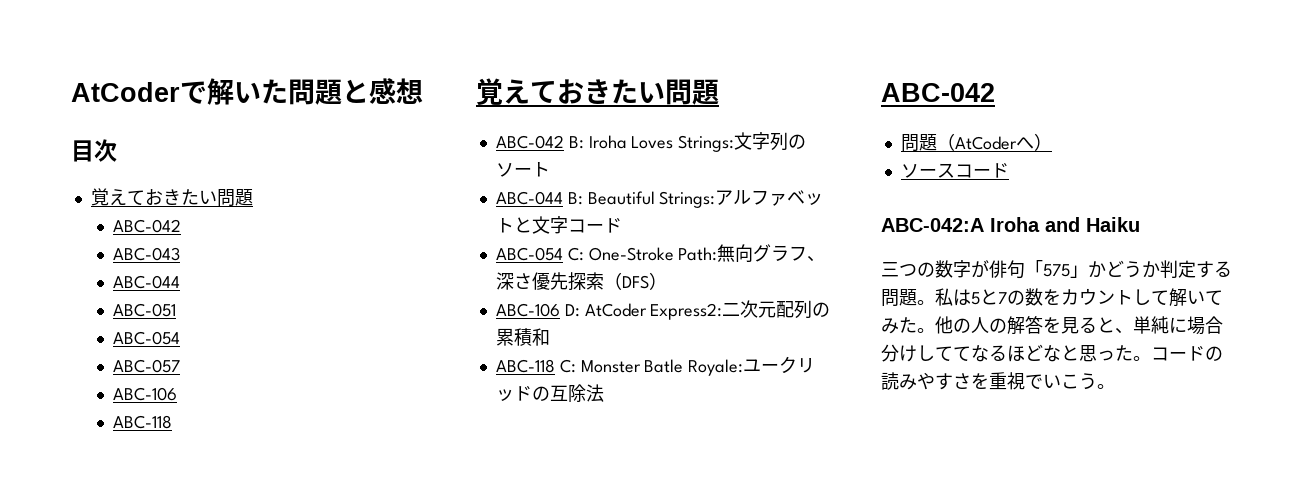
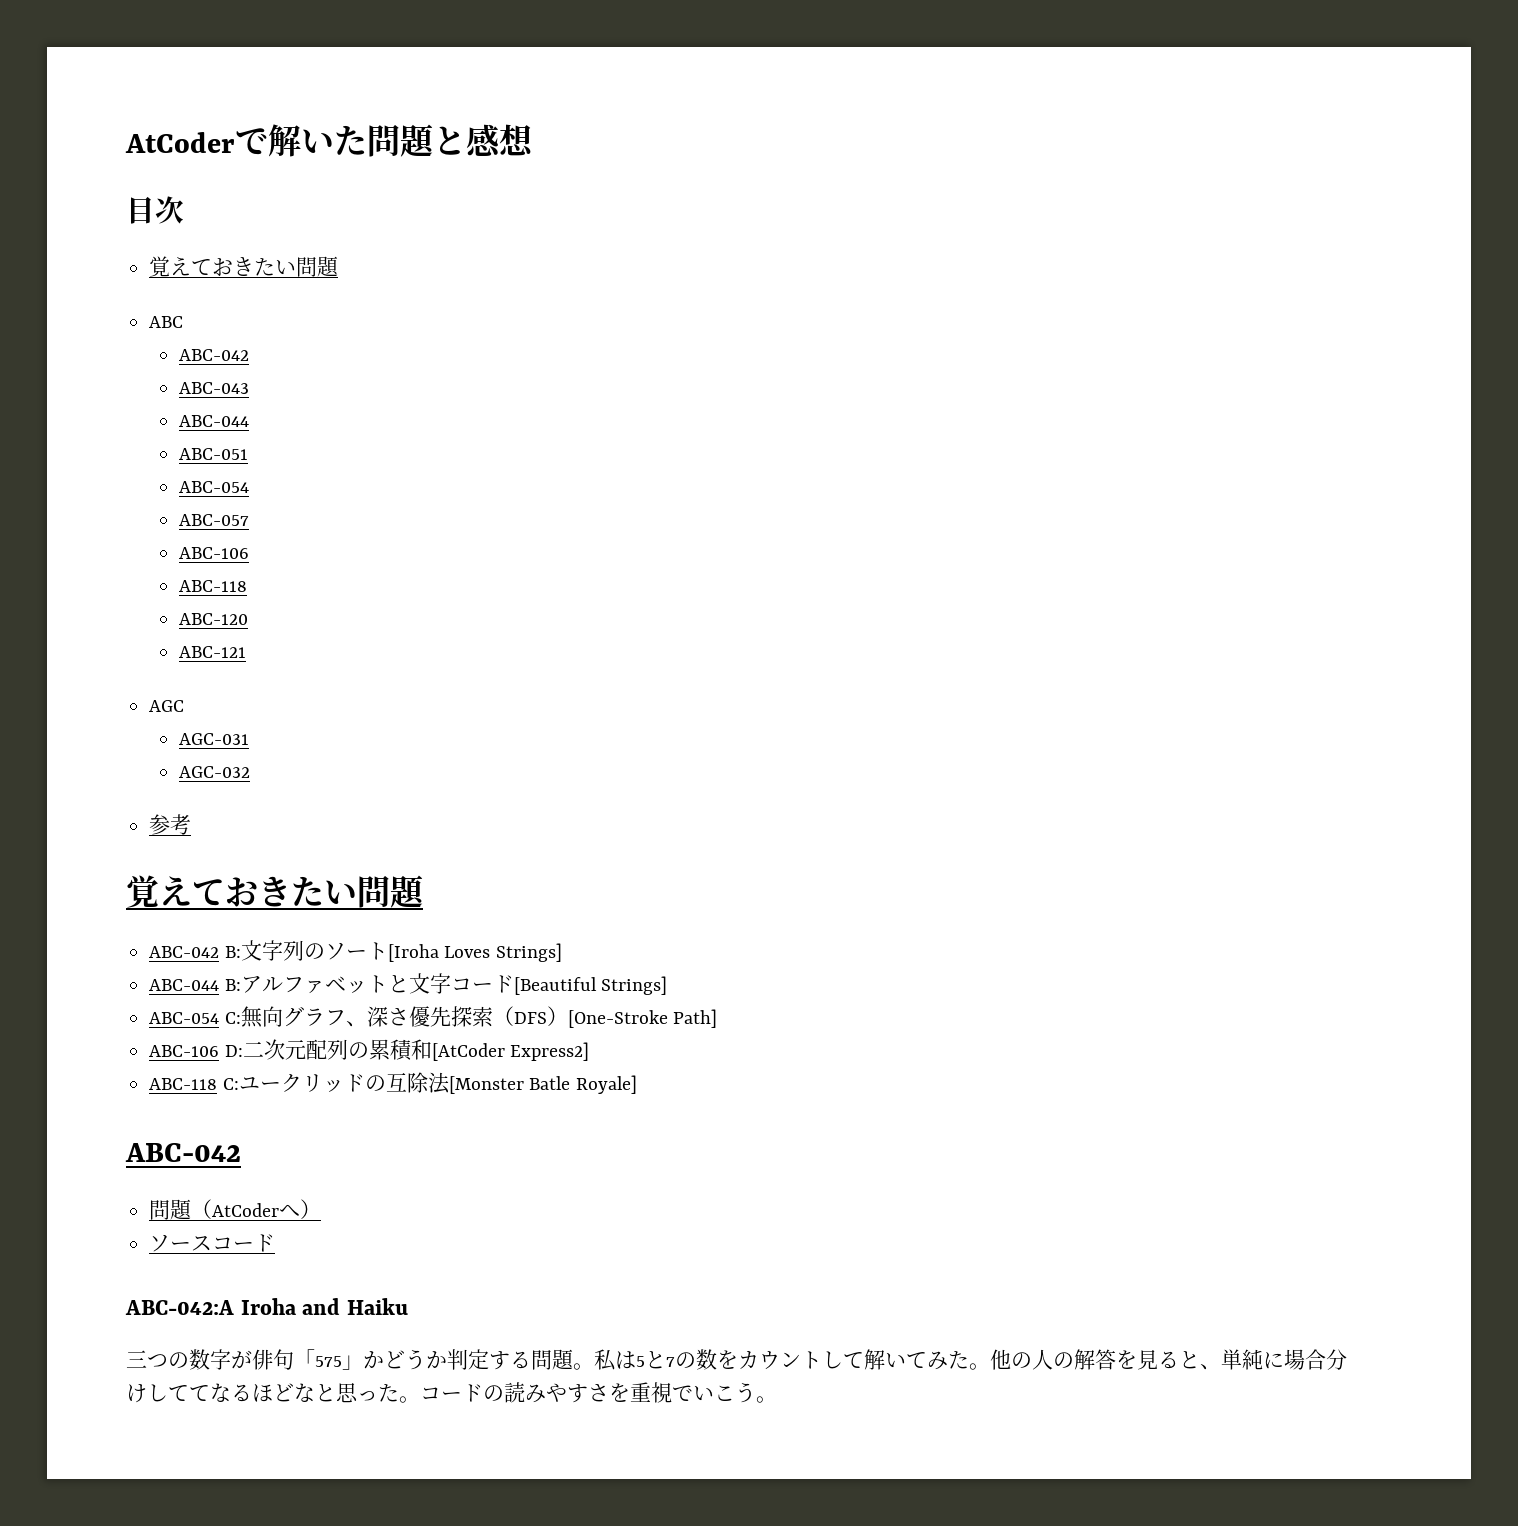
+ ABC
+ ABC-120
+ ABC-121
+ AGC
+ AGC-031
+ AGC-032
+ 参考
- ABC-042 B: Iroha Loves Strings:文字列のソート
+ ABC-042 B:文字列のソート[Iroha Loves Strings]
- ABC-044 B: Beautiful Strings:アルファベットと文字コード
+ ABC-044 B:アルファベットと文字コード[Beautiful Strings]
- ABC-054 C: One-Stroke Path:無向グラフ、深さ優先探索（DFS）
+ ABC-054 C:無向グラフ、深さ優先探索（DFS）[One-Stroke Path]
- ABC-106 D: AtCoder Express2:二次元配列の累積和
+ ABC-106 D:二次元配列の累積和[AtCoder Express2]
- ABC-118 C: Monster Batle Royale:ユークリッドの互除法
+ ABC-118 C:ユークリッドの互除法[Monster Batle Royale]

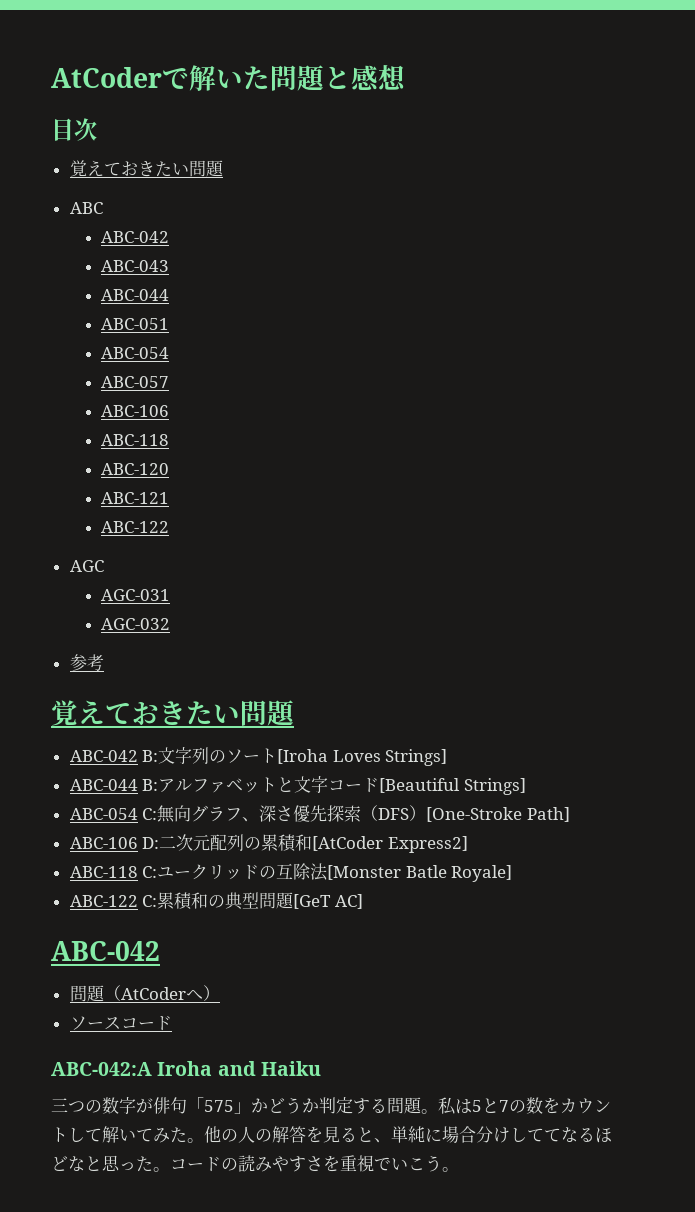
  ABC-121
+ ABC-122
+ ABC-122 C:累積和の典型問題[GeT AC]

